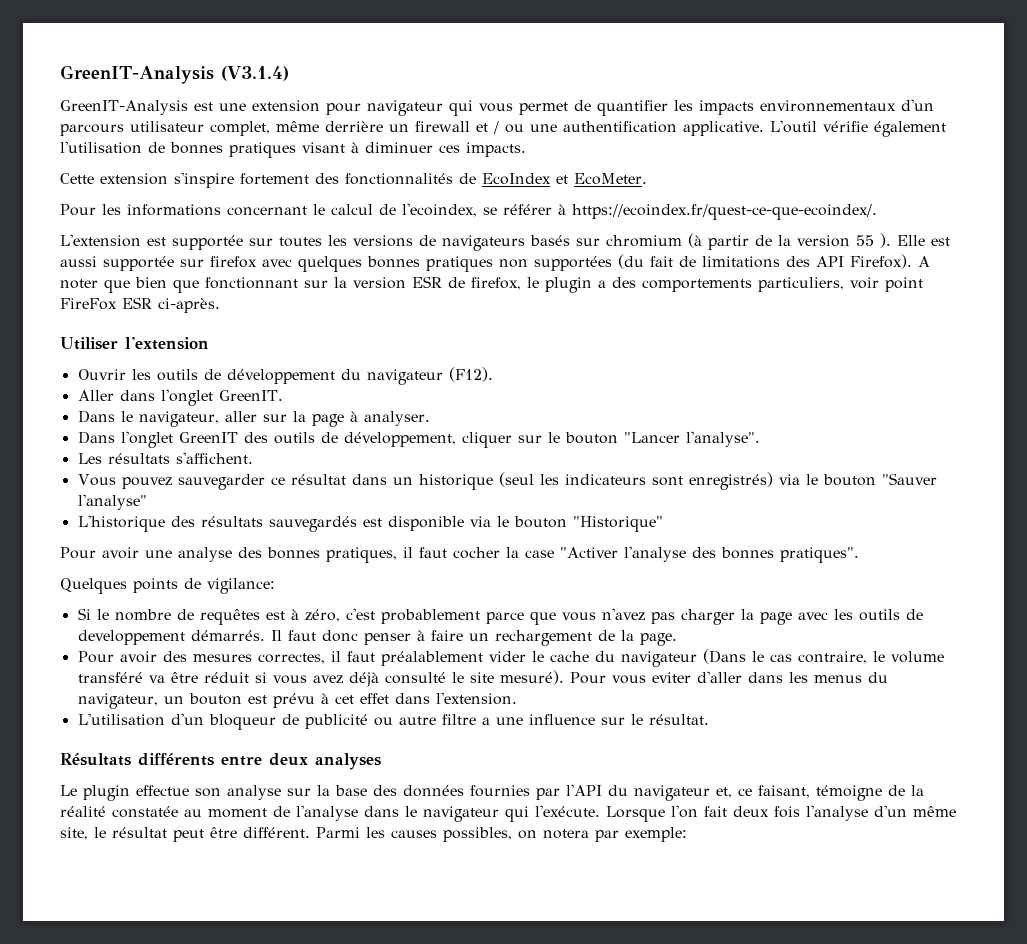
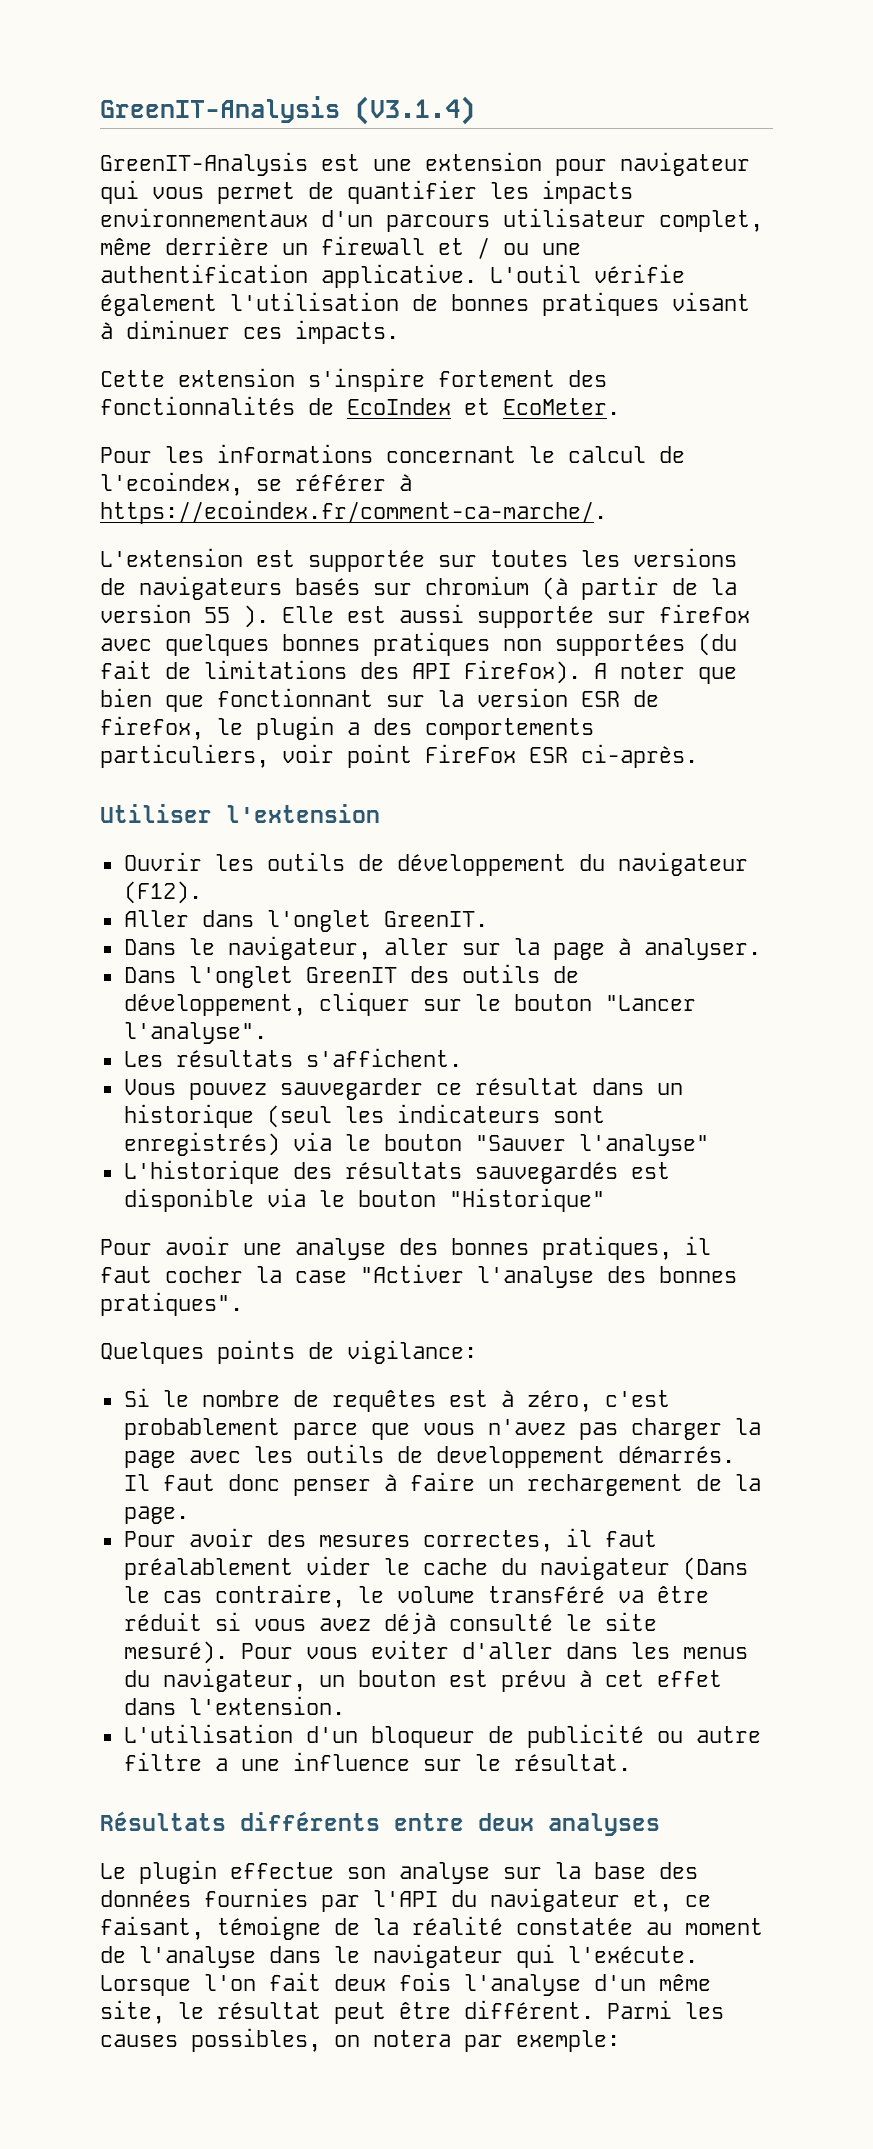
- Pour les informations concernant le calcul de l'ecoindex, se référer à https://ecoindex.fr/quest-ce-que-ecoindex/.
+ Pour les informations concernant le calcul de l'ecoindex, se référer à https://ecoindex.fr/comment-ca-marche/.

